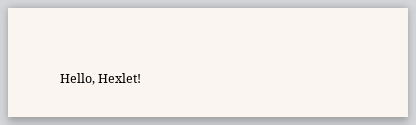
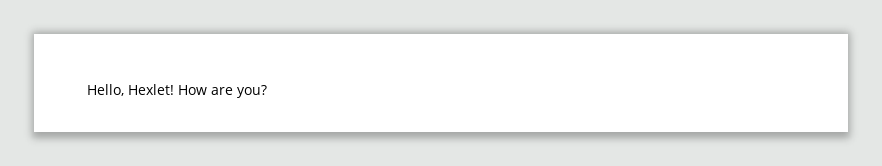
+ How are you?

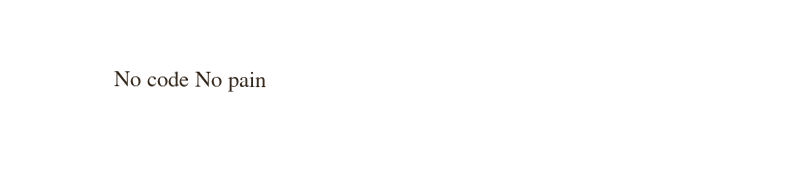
- Hello, Hexlet! How are you?
+ No code No pain

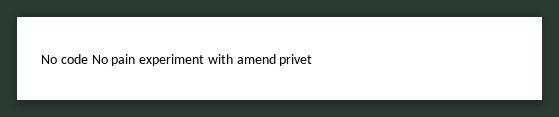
- No code No pain
+ No code No pain experiment with amend privet

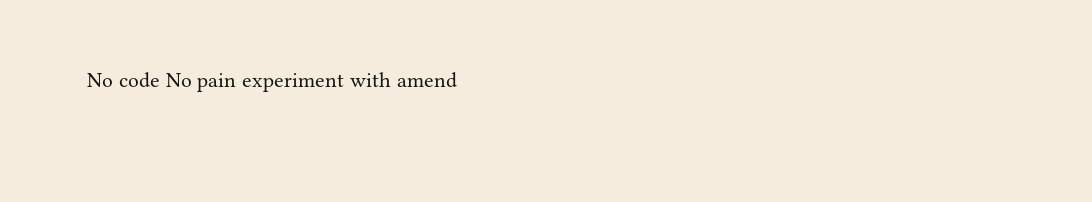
- No code No pain experiment with amend privet
+ No code No pain experiment with amend

